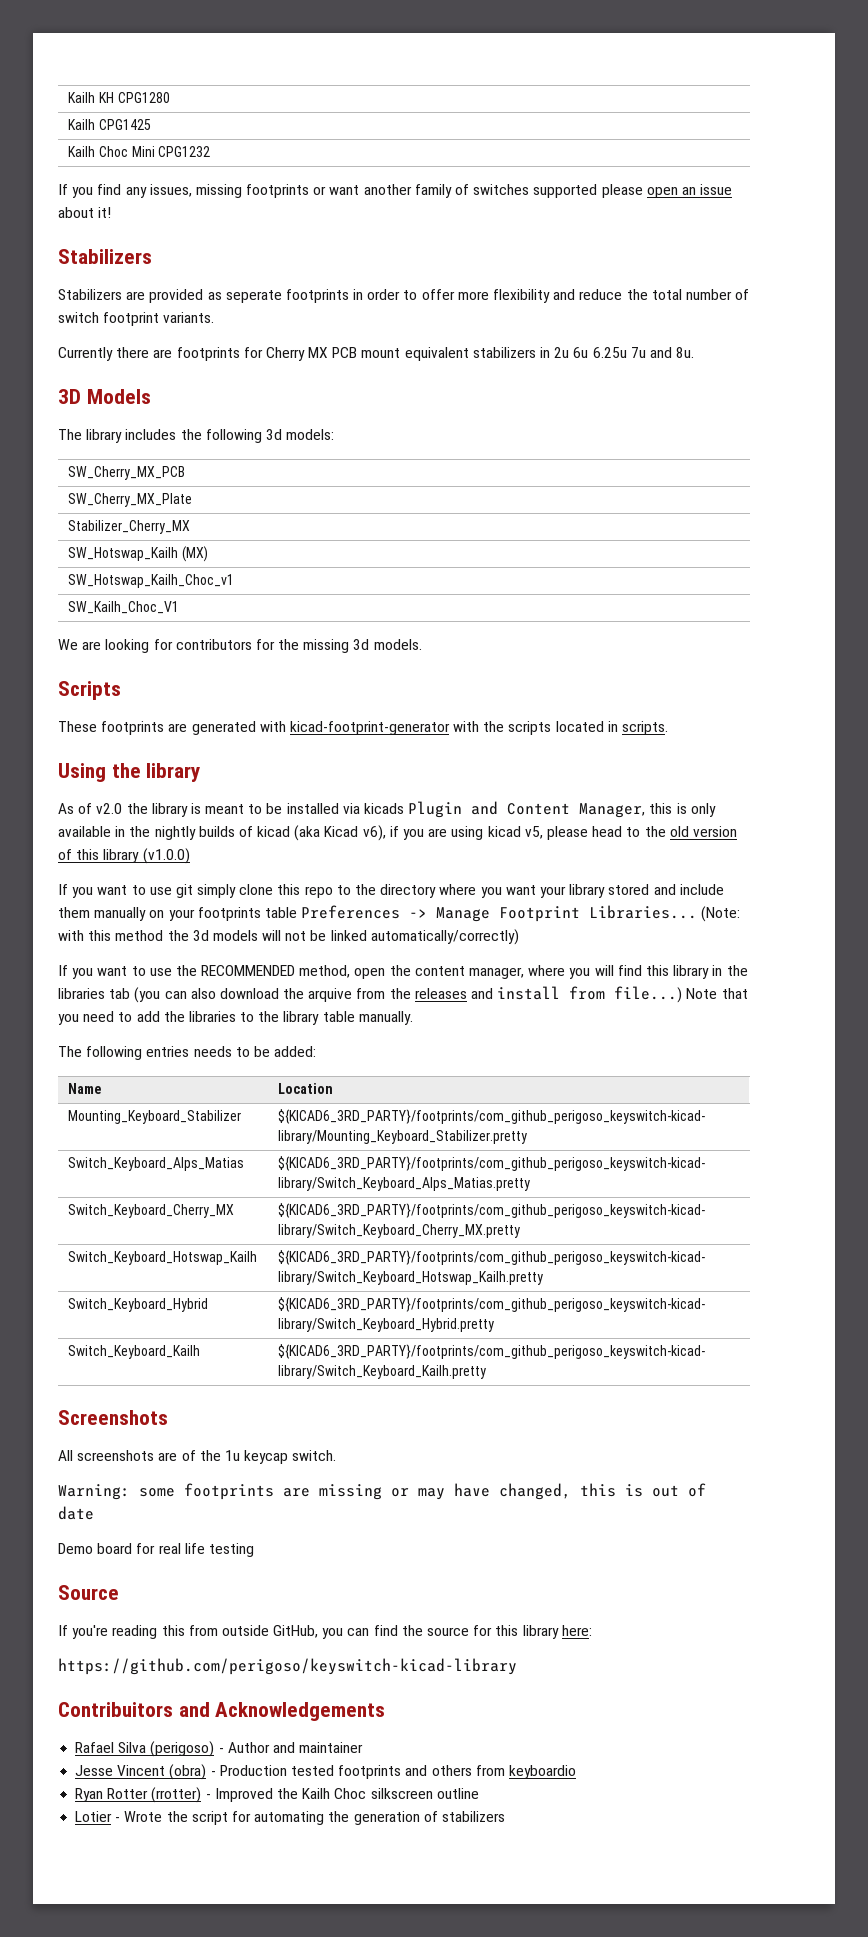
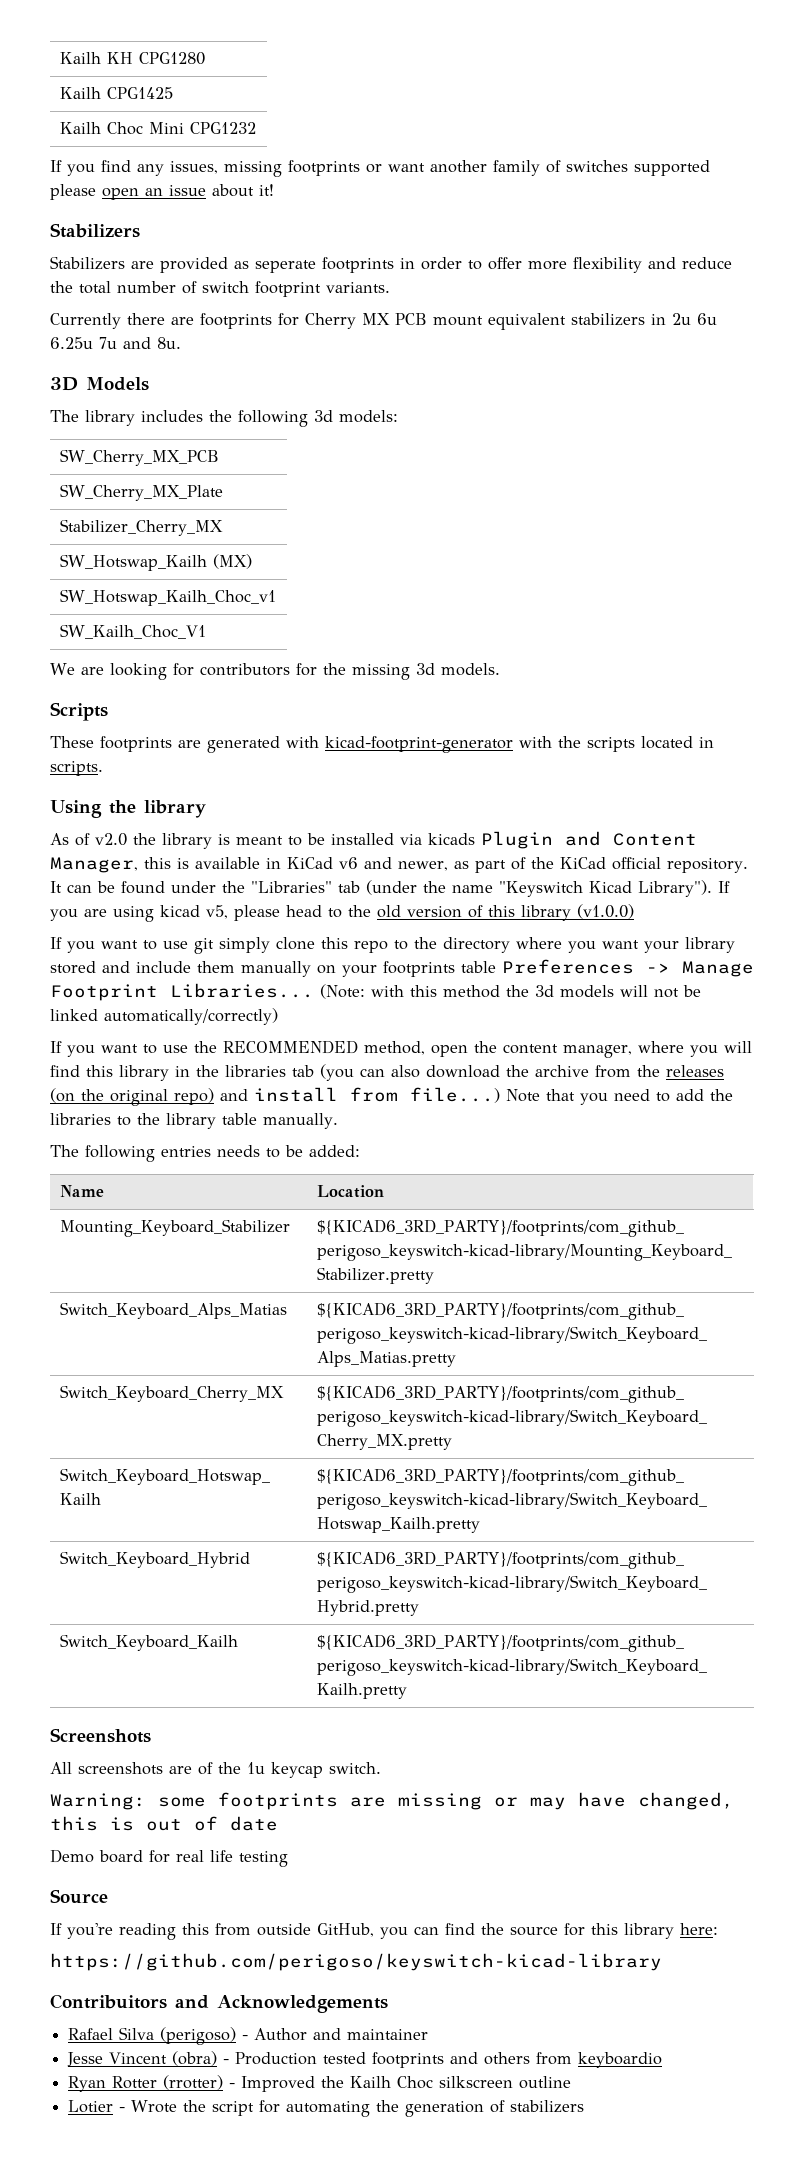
- As of v2.0 the library is meant to be installed via kicads Plugin and Content Manager, this is only available in the nightly builds of kicad (aka Kicad v6), if you are using kicad v5, please head to the old version of this library (v1.0.0)
+ As of v2.0 the library is meant to be installed via kicads Plugin and Content Manager, this is available in KiCad v6 and newer, as part of the KiCad official repository. It can be found under the "Libraries" tab (under the name "Keyswitch Kicad Library"). If you are using kicad v5, please head to the old version of this library (v1.0.0)
- If you want to use the RECOMMENDED method, open the content manager, where you will find this library in the libraries tab (you can also download the arquive from the releases and install from file...)
+ If you want to use the RECOMMENDED method, open the content manager, where you will find this library in the libraries tab (you can also download the archive from the releases (on the original repo) and install from file...)

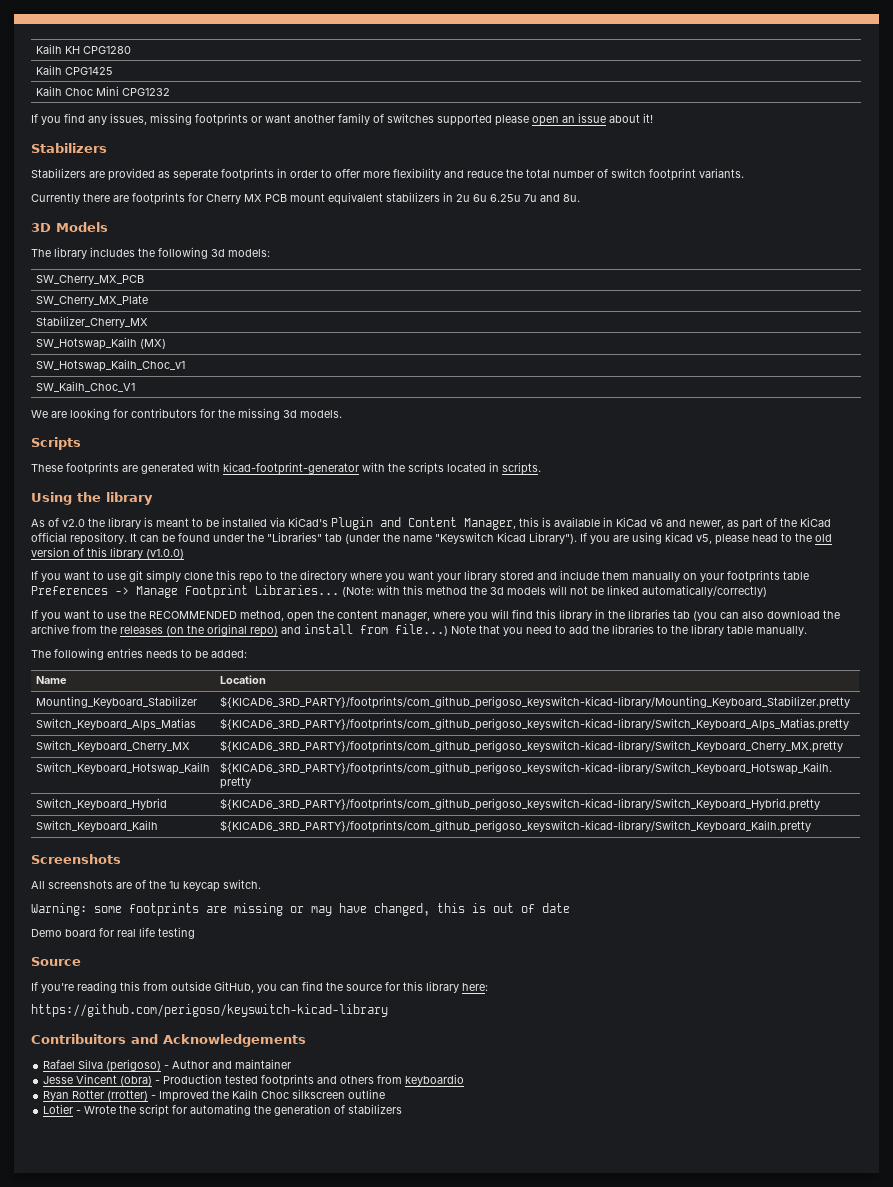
- As of v2.0 the library is meant to be installed via kicads Plugin and Content Manager, this is available in KiCad v6 and newer, as part of the KiCad official repository.
+ As of v2.0 the library is meant to be installed via KiCad's Plugin and Content Manager, this is available in KiCad v6 and newer, as part of the KiCad official repository.

